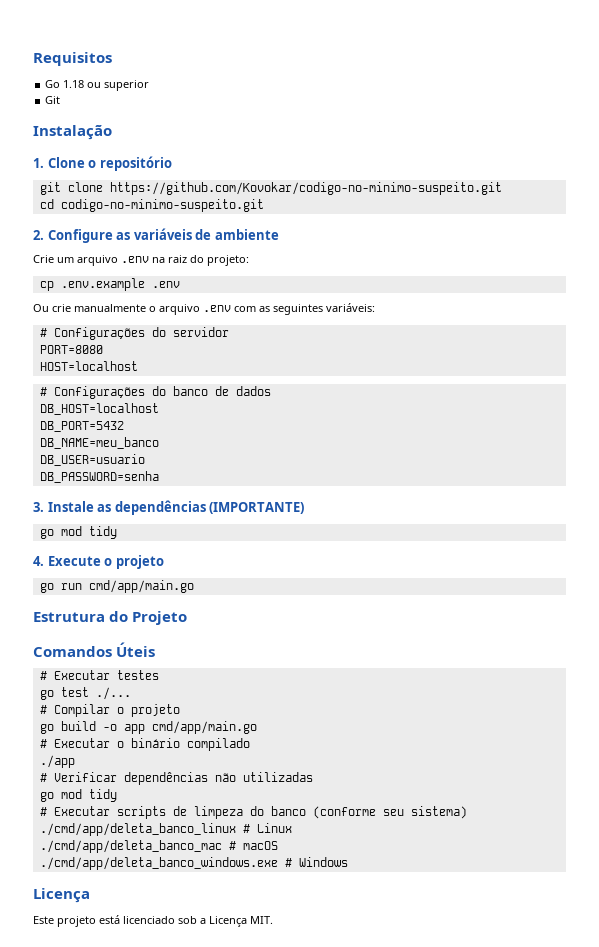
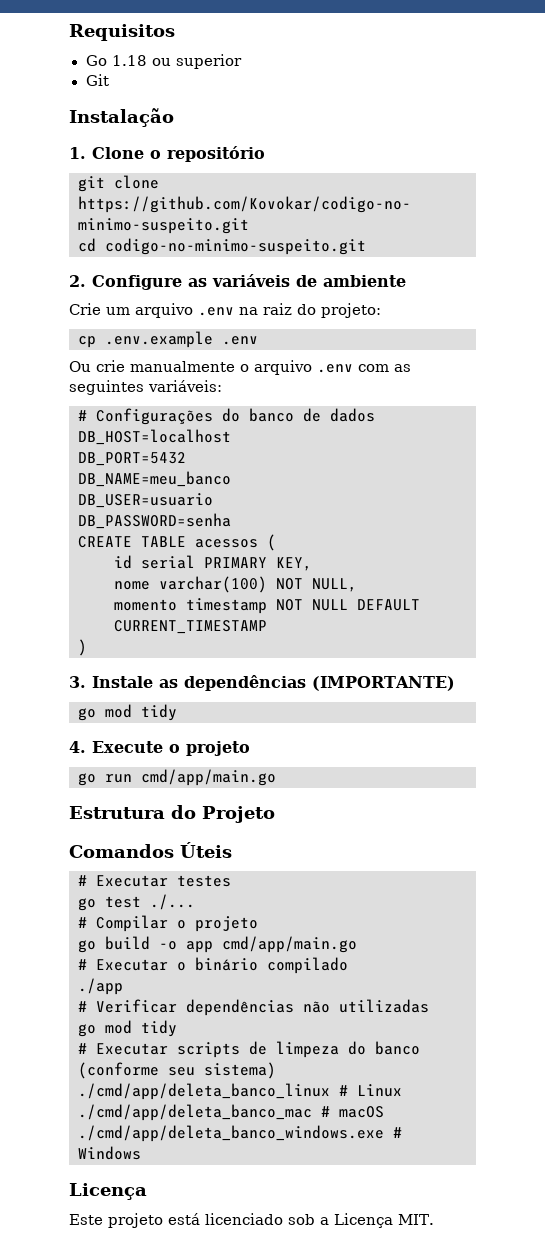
- # Configurações do servidor
- PORT=8080
- HOST=localhost
+ CREATE TABLE acessos (
+ id serial PRIMARY KEY,
+ nome varchar(100) NOT NULL,
+ momento timestamp NOT NULL DEFAULT CURRENT_TIMESTAMP
+ )

